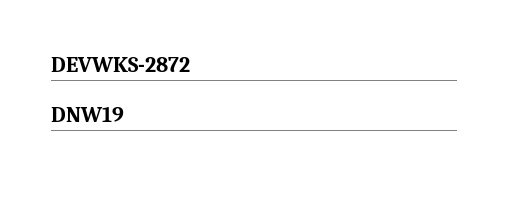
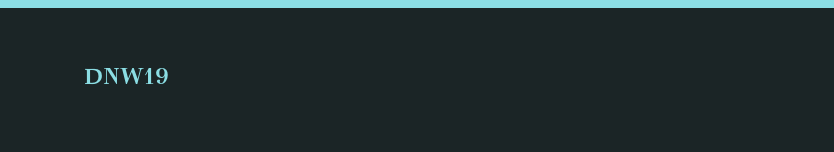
- DEVWKS-2872

